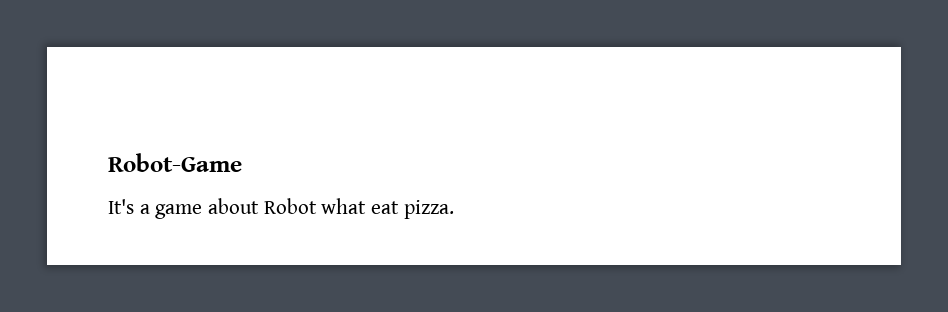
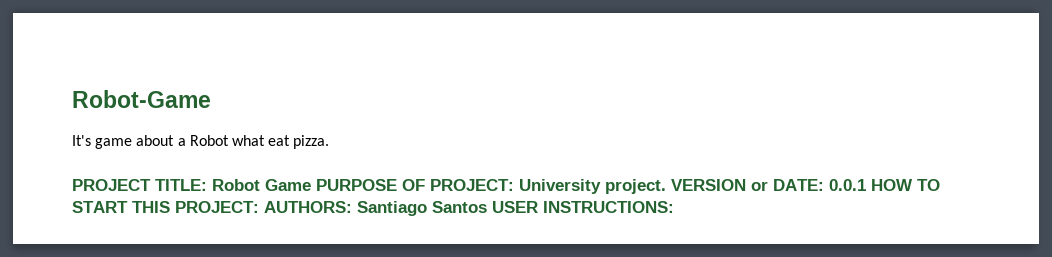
- It's a game about Robot what eat pizza.
+ It's game about a Robot what eat pizza.
+ PROJECT TITLE: Robot Game PURPOSE OF PROJECT: University project. VERSION or DATE: 0.0.1 HOW TO START THIS PROJECT: AUTHORS: Santiago Santos USER INSTRUCTIONS:

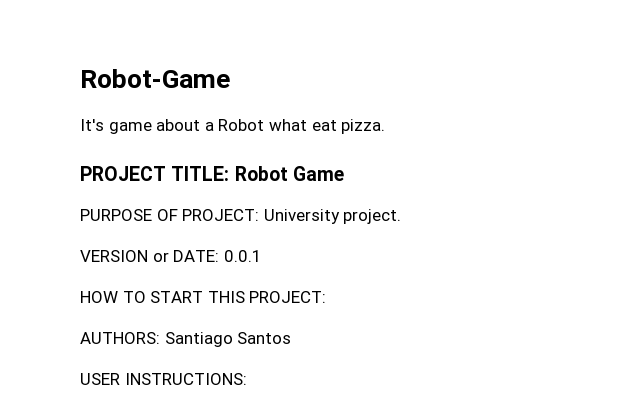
- PROJECT TITLE: Robot Game PURPOSE OF PROJECT: University project. VERSION or DATE: 0.0.1 HOW TO START THIS PROJECT: AUTHORS: Santiago Santos USER INSTRUCTIONS:
+ PROJECT TITLE: Robot Game
+ PURPOSE OF PROJECT: University project.
+ VERSION or DATE: 0.0.1
+ HOW TO START THIS PROJECT:
+ AUTHORS: Santiago Santos
+ USER INSTRUCTIONS:

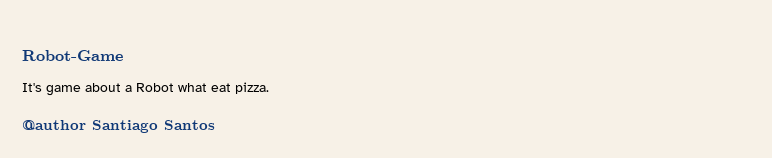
- PROJECT TITLE: Robot Game
- PURPOSE OF PROJECT: University project.
- VERSION or DATE: 0.0.1
- HOW TO START THIS PROJECT:
- AUTHORS: Santiago Santos
+ @author Santiago Santos
- USER INSTRUCTIONS:

